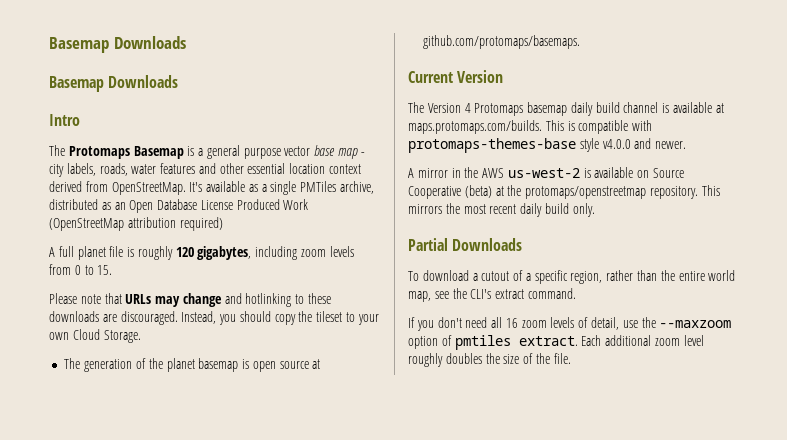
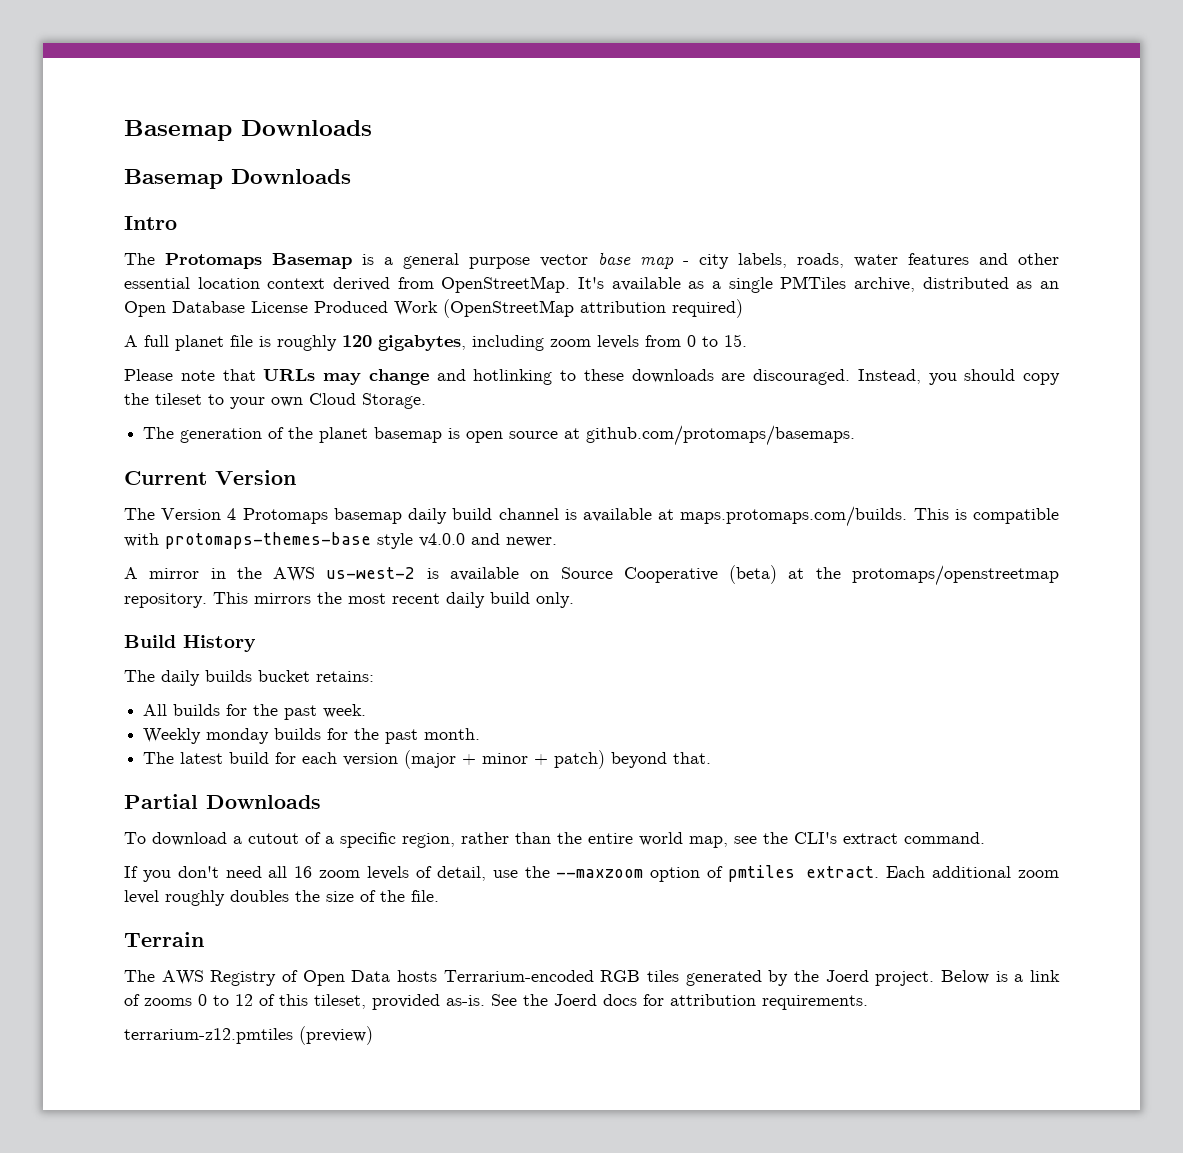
+ Build History
+ The daily builds bucket retains:
+ All builds for the past week.
+ Weekly monday builds for the past month.
+ The latest build for each version (major + minor + patch) beyond that.
+ Terrain
+ The AWS Registry of Open Data hosts Terrarium-encoded RGB tiles generated by the Joerd project. Below is a link of zooms 0 to 12 of this tileset, provided as-is. See the Joerd docs for attribution requirements.
+ terrarium-z12.pmtiles (preview)

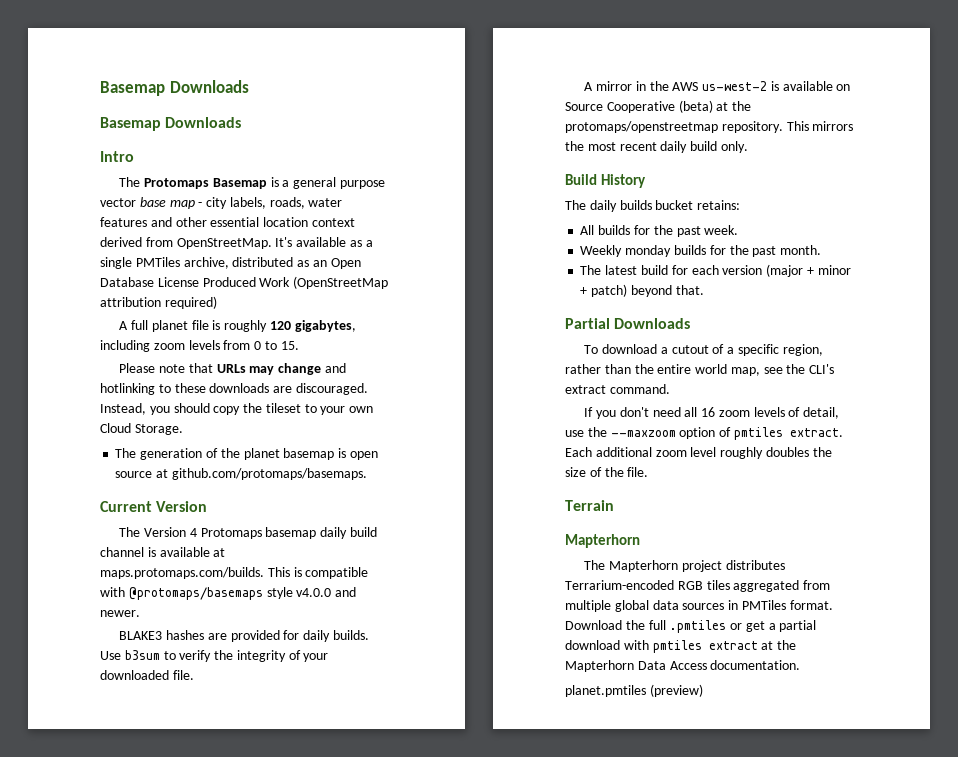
- The Version 4 Protomaps basemap daily build channel is available at maps.protomaps.com/builds. This is compatible with protomaps-themes-base style v4.0.0 and newer.
+ The Version 4 Protomaps basemap daily build channel is available at maps.protomaps.com/builds. This is compatible with @protomaps/basemaps style v4.0.0 and newer.
+ BLAKE3 hashes are provided for daily builds. Use b3sum to verify the integrity of your downloaded file.
  Terrain
- The AWS Registry of Open Data hosts Terrarium-encoded RGB tiles generated by the Joerd project. Below is a link of zooms 0 to 12 of this tileset, provided as-is. See the Joerd docs for attribution requirements.
- terrarium-z12.pmtiles (preview)
+ Mapterhorn
+ The Mapterhorn project distributes Terrarium-encoded RGB tiles aggregated from multiple global data sources in PMTiles format. Download the full .pmtiles or get a partial download with pmtiles extract at the Mapterhorn Data Access documentation.
+ planet.pmtiles (preview)

